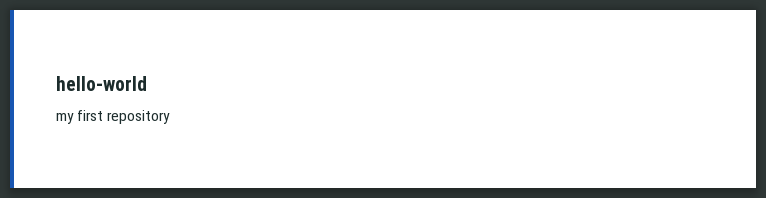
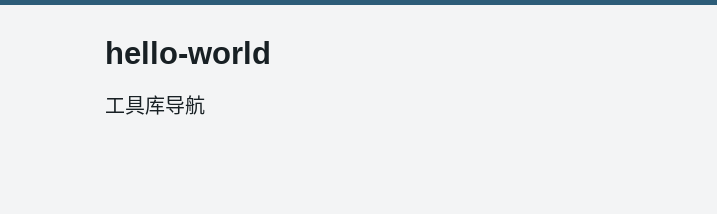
- my first repository
+ 工具库导航

